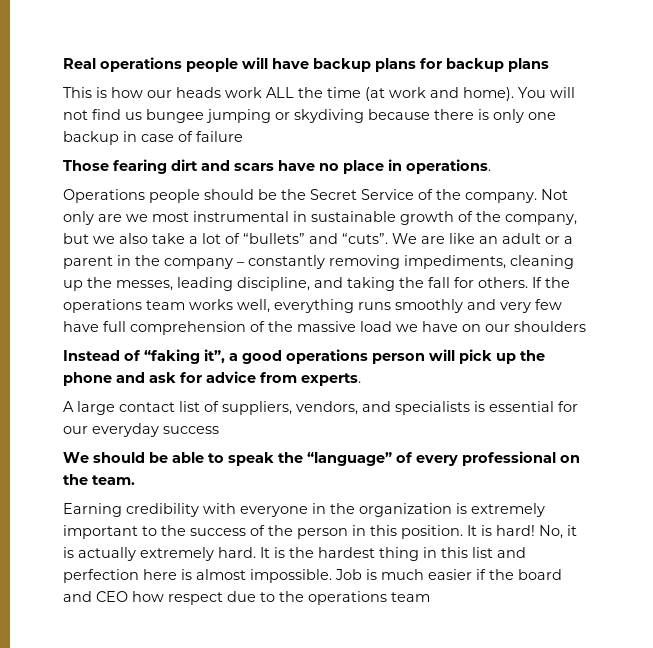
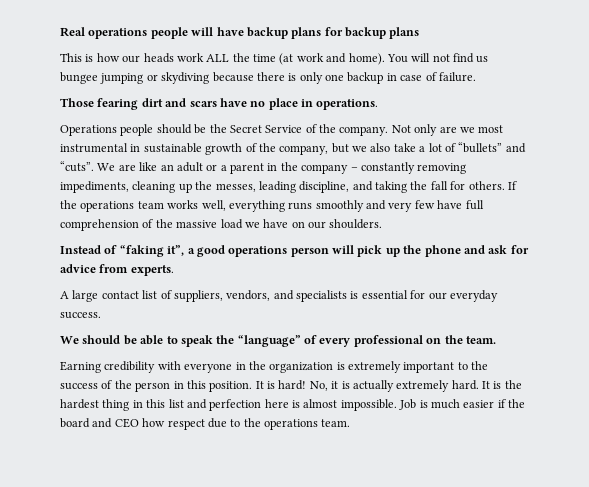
- You will not find us bungee jumping or skydiving because there is only one backup in case of failure
+ You will not find us bungee jumping or skydiving because there is only one backup in case of failure.
- If the operations team works well, everything runs smoothly and very few have full comprehension of the massive load we have on our shoulders
+ If the operations team works well, everything runs smoothly and very few have full comprehension of the massive load we have on our shoulders.
- A large contact list of suppliers, vendors, and specialists is essential for our everyday success
+ A large contact list of suppliers, vendors, and specialists is essential for our everyday success.
- Job is much easier if the board and CEO how respect due to the operations team
+ Job is much easier if the board and CEO how respect due to the operations team.

